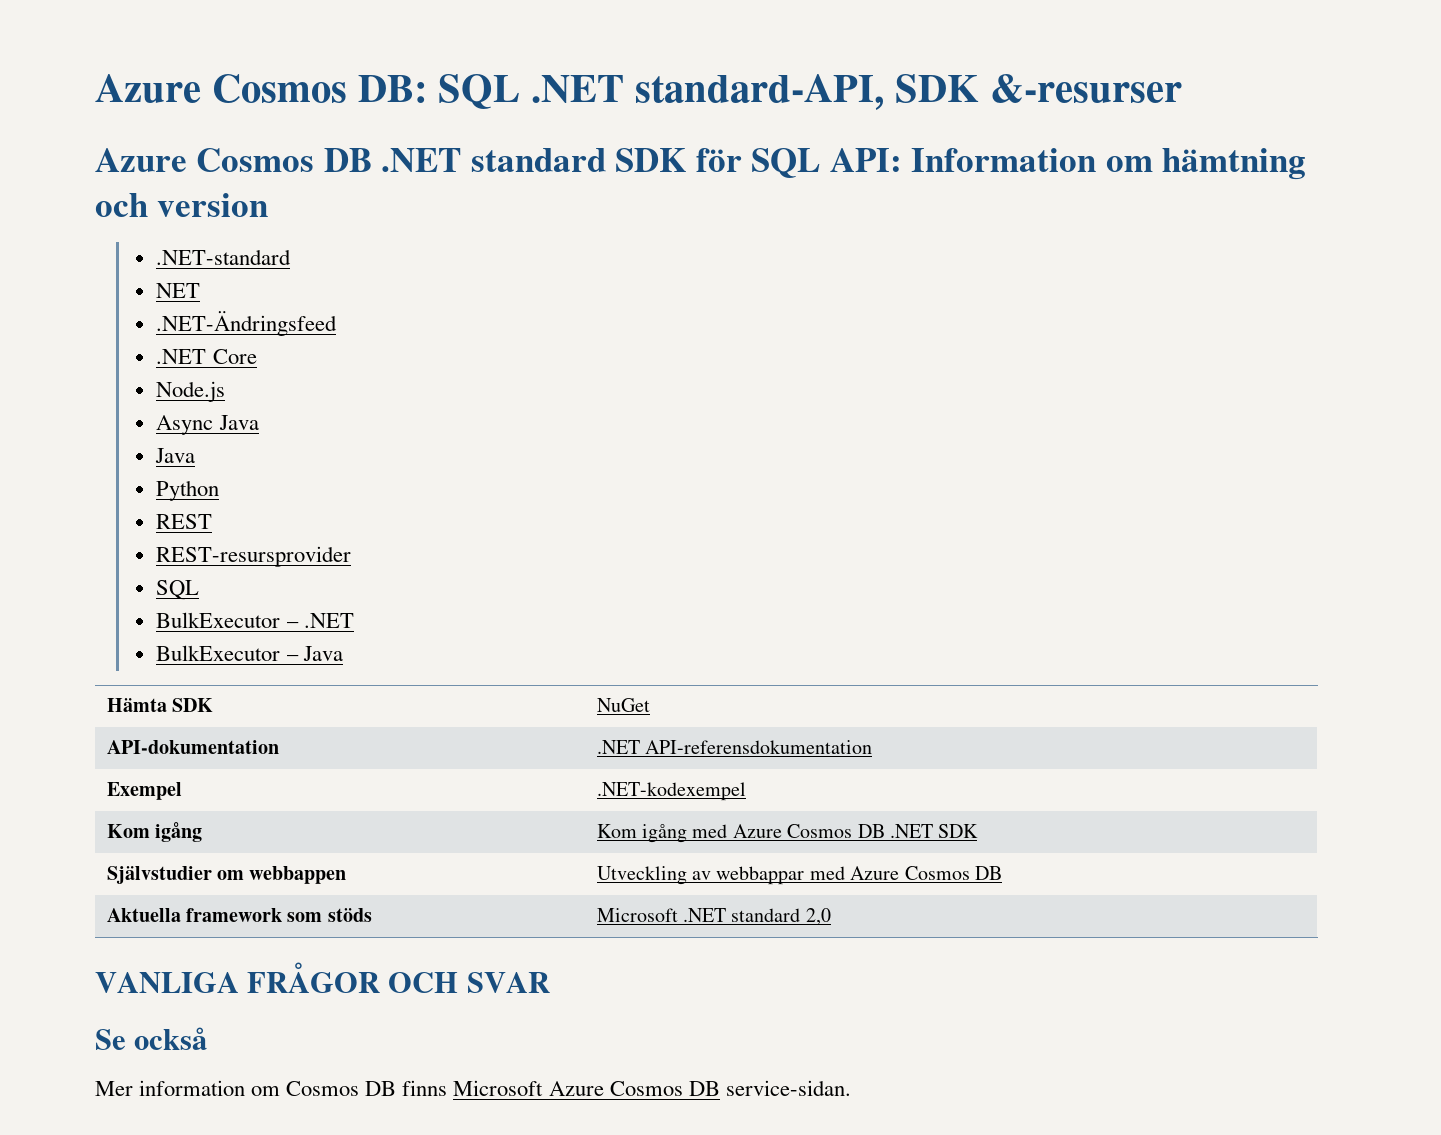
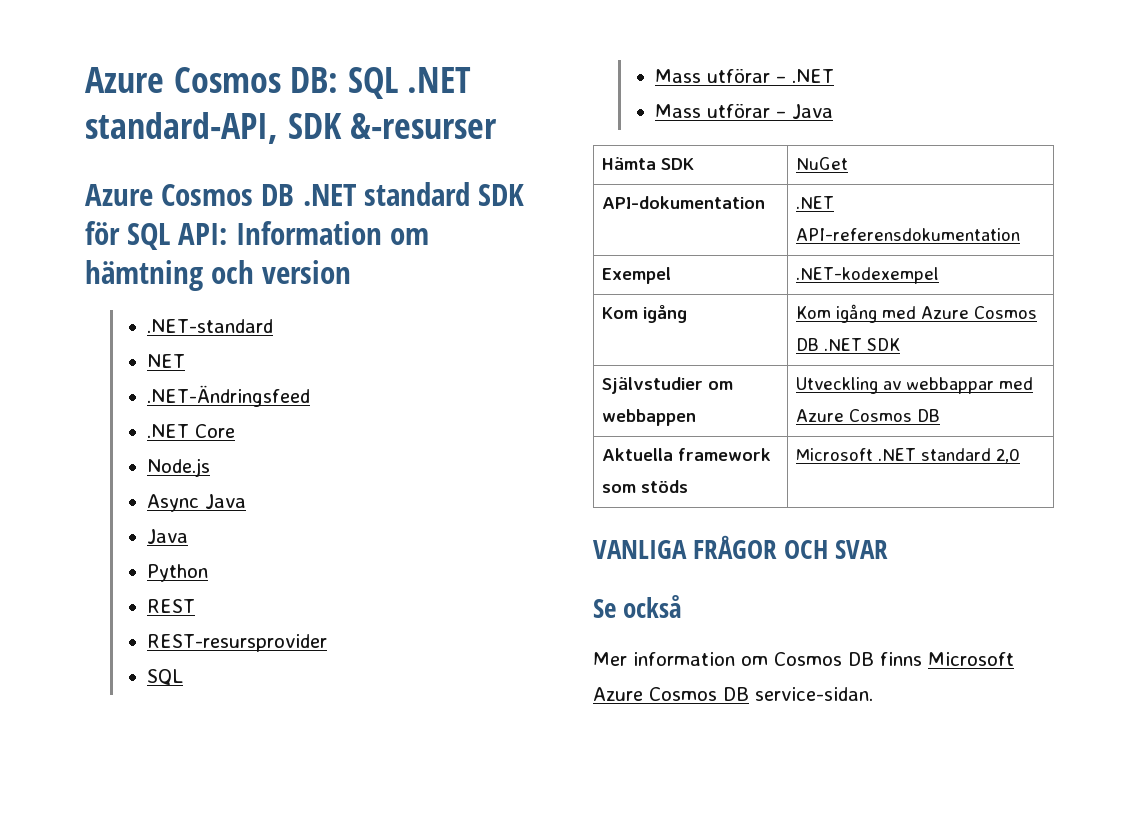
- BulkExecutor – .NET
+ Mass utförar – .NET
- BulkExecutor – Java
+ Mass utförar – Java

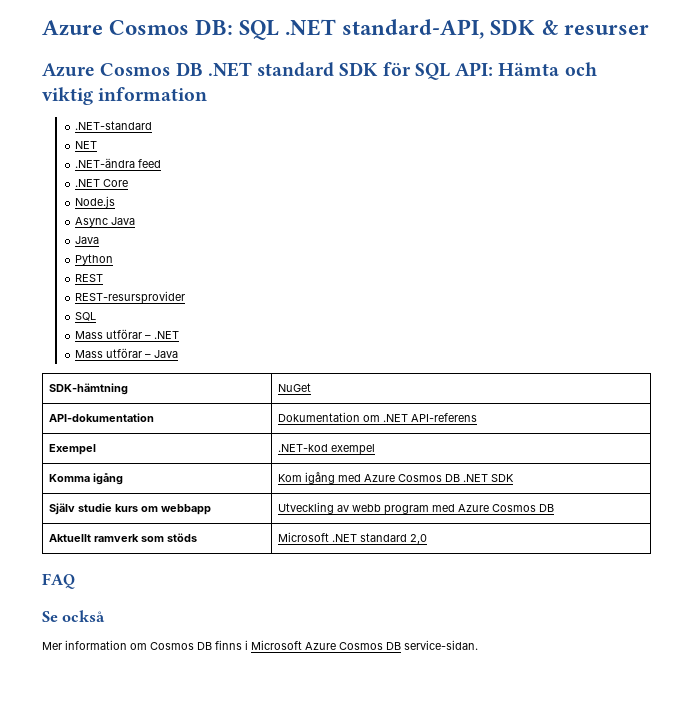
- Azure Cosmos DB: SQL .NET standard-API, SDK &-resurser
+ Azure Cosmos DB: SQL .NET standard-API, SDK & resurser
- Azure Cosmos DB .NET standard SDK för SQL API: Information om hämtning och version
+ Azure Cosmos DB .NET standard SDK för SQL API: Hämta och viktig information
- .NET-Ändringsfeed
+ .NET-ändra feed
- Hämta SDK | NuGet
+ SDK-hämtning | NuGet
- API-dokumentation | .NET API-referensdokumentation
- Exempel | .NET-kodexempel
- Kom igång | Kom igång med Azure Cosmos DB .NET SDK
+ API-dokumentation | Dokumentation om .NET API-referens
+ Exempel | .NET-kod exempel
+ Komma igång | Kom igång med Azure Cosmos DB .NET SDK
- Självstudier om webbappen | Utveckling av webbappar med Azure Cosmos DB
+ Själv studie kurs om webbapp | Utveckling av webb program med Azure Cosmos DB
- Aktuella framework som stöds | Microsoft .NET standard 2,0
+ Aktuellt ramverk som stöds | Microsoft .NET standard 2,0
- VANLIGA FRÅGOR OCH SVAR
+ FAQ
- Mer information om Cosmos DB finns Microsoft Azure Cosmos DB service-sidan.
+ Mer information om Cosmos DB finns i Microsoft Azure Cosmos DB service-sidan.

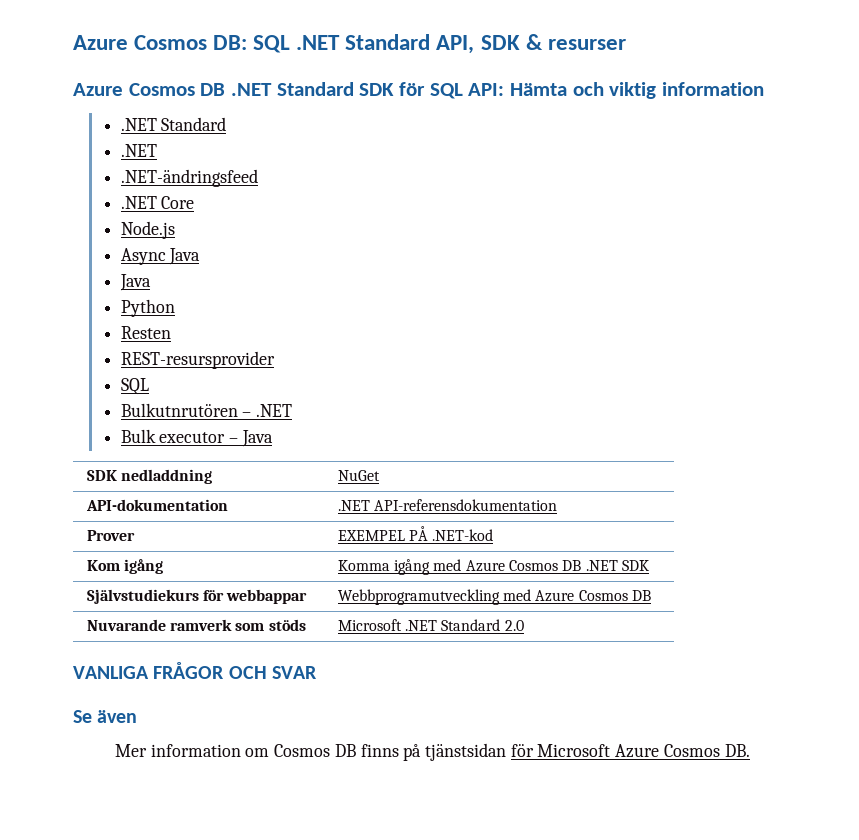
- Azure Cosmos DB: SQL .NET standard-API, SDK & resurser
+ Azure Cosmos DB: SQL .NET Standard API, SDK & resurser
- Azure Cosmos DB .NET standard SDK för SQL API: Hämta och viktig information
- .NET-standard
- NET
- .NET-ändra feed
+ Azure Cosmos DB .NET Standard SDK för SQL API: Hämta och viktig information
+ .NET Standard
+ .NET
+ .NET-ändringsfeed
- REST
+ Resten
- Mass utförar – .NET
+ Bulkutnrutören – .NET
- Mass utförar – Java
+ Bulk executor – Java
- SDK-hämtning | NuGet
+ SDK nedladdning | NuGet
- API-dokumentation | Dokumentation om .NET API-referens
- Exempel | .NET-kod exempel
- Komma igång | Kom igång med Azure Cosmos DB .NET SDK
+ API-dokumentation | .NET API-referensdokumentation
+ Prover | EXEMPEL PÅ .NET-kod
+ Kom igång | Komma igång med Azure Cosmos DB .NET SDK
- Själv studie kurs om webbapp | Utveckling av webb program med Azure Cosmos DB
+ Självstudiekurs för webbappar | Webbprogramutveckling med Azure Cosmos DB
- Aktuellt ramverk som stöds | Microsoft .NET standard 2,0
- FAQ
+ Nuvarande ramverk som stöds | Microsoft .NET Standard 2.0
+ VANLIGA FRÅGOR OCH SVAR
- Se också
+ Se även
- Mer information om Cosmos DB finns i Microsoft Azure Cosmos DB service-sidan.
+ Mer information om Cosmos DB finns på tjänstsidan för Microsoft Azure Cosmos DB.

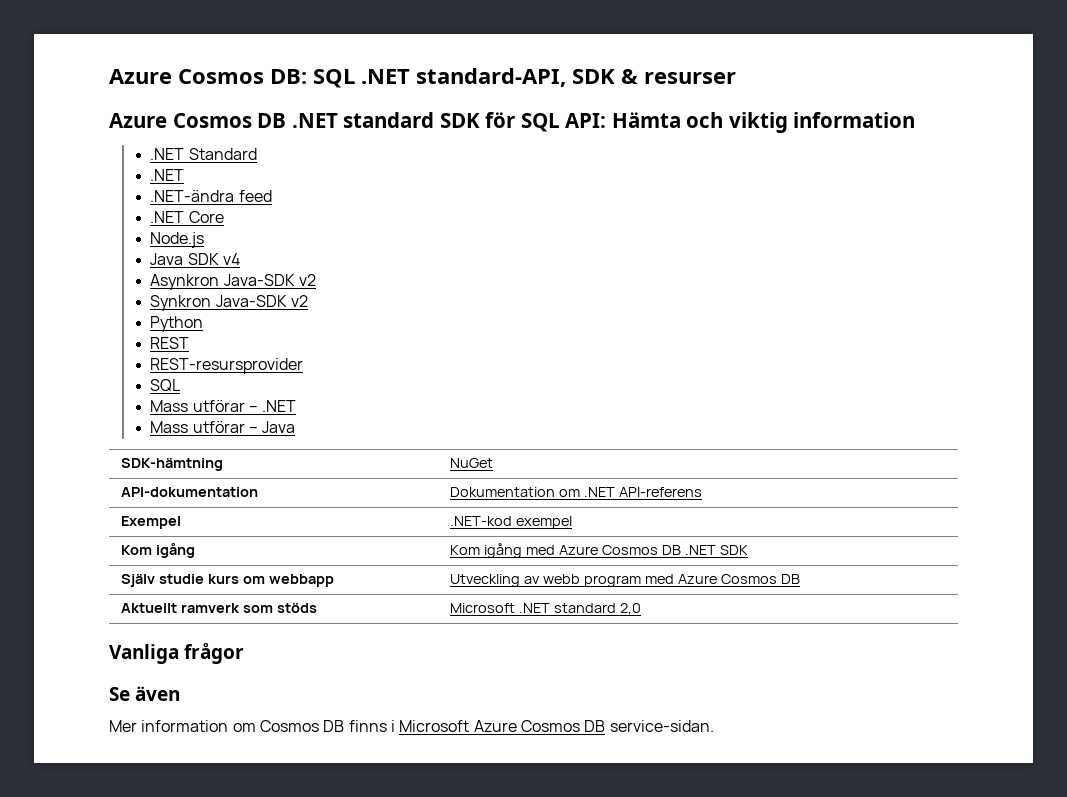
- Azure Cosmos DB: SQL .NET Standard API, SDK & resurser
+ Azure Cosmos DB: SQL .NET standard-API, SDK & resurser
- Azure Cosmos DB .NET Standard SDK för SQL API: Hämta och viktig information
+ Azure Cosmos DB .NET standard SDK för SQL API: Hämta och viktig information
- .NET-ändringsfeed
+ .NET-ändra feed
- Async Java
- Java
+ Java SDK v4
+ Asynkron Java-SDK v2
+ Synkron Java-SDK v2
- Resten
+ REST
- Bulkutnrutören – .NET
+ Mass utförar – .NET
- Bulk executor – Java
+ Mass utförar – Java
- SDK nedladdning | NuGet
+ SDK-hämtning | NuGet
- API-dokumentation | .NET API-referensdokumentation
- Prover | EXEMPEL PÅ .NET-kod
+ API-dokumentation | Dokumentation om .NET API-referens
+ Exempel | .NET-kod exempel
- Kom igång | Komma igång med Azure Cosmos DB .NET SDK
+ Kom igång | Kom igång med Azure Cosmos DB .NET SDK
- Självstudiekurs för webbappar | Webbprogramutveckling med Azure Cosmos DB
+ Själv studie kurs om webbapp | Utveckling av webb program med Azure Cosmos DB
- Nuvarande ramverk som stöds | Microsoft .NET Standard 2.0
- VANLIGA FRÅGOR OCH SVAR
+ Aktuellt ramverk som stöds | Microsoft .NET standard 2,0
+ Vanliga frågor
- Mer information om Cosmos DB finns på tjänstsidan för Microsoft Azure Cosmos DB.
+ Mer information om Cosmos DB finns i Microsoft Azure Cosmos DB service-sidan.

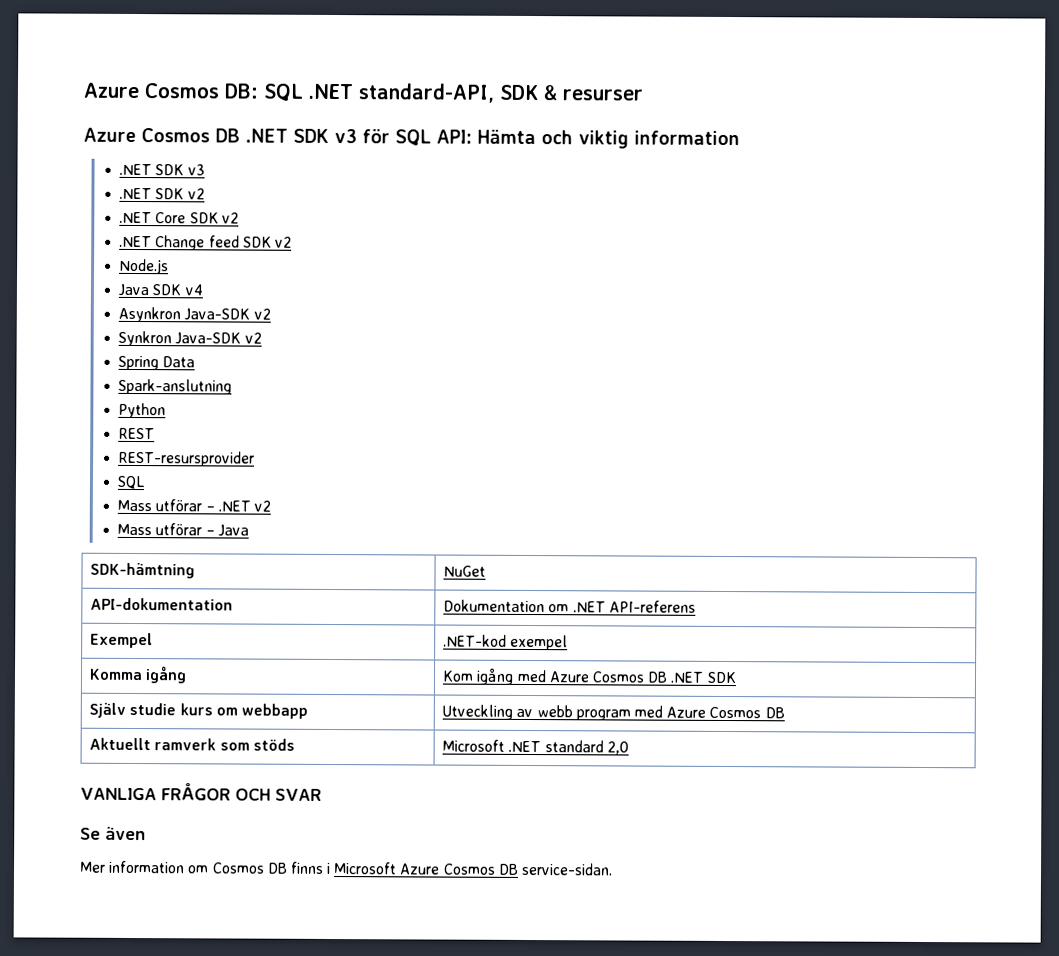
- Azure Cosmos DB .NET standard SDK för SQL API: Hämta och viktig information
- .NET Standard
- .NET
- .NET-ändra feed
+ Azure Cosmos DB .NET SDK v3 för SQL API: Hämta och viktig information
+ .NET SDK v3
+ .NET SDK v2
- .NET Core
+ .NET Core SDK v2
+ .NET Change feed SDK v2
+ Spring Data
+ Spark-anslutning
- Mass utförar – .NET
+ Mass utförar – .NET v2
- Kom igång | Kom igång med Azure Cosmos DB .NET SDK
+ Komma igång | Kom igång med Azure Cosmos DB .NET SDK
- Vanliga frågor
+ VANLIGA FRÅGOR OCH SVAR

